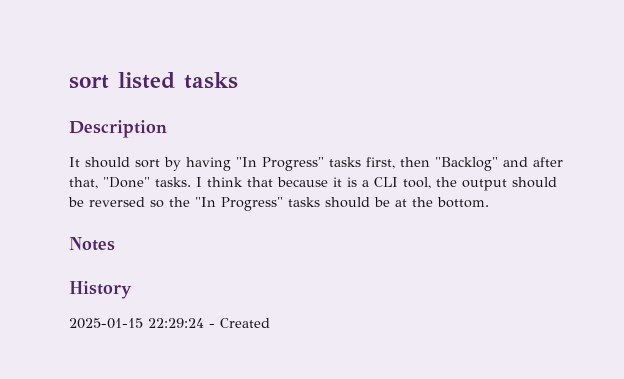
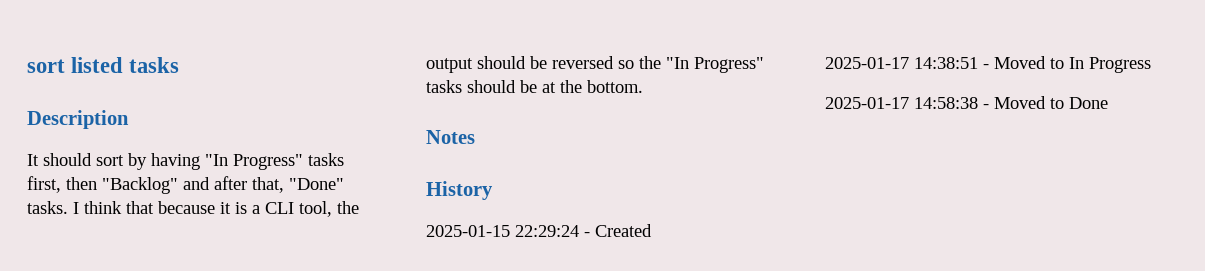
+ 2025-01-17 14:38:51 - Moved to In Progress
+ 2025-01-17 14:58:38 - Moved to Done

